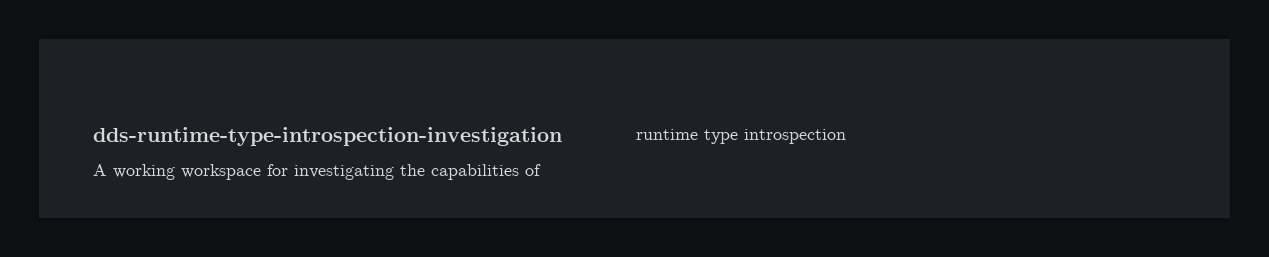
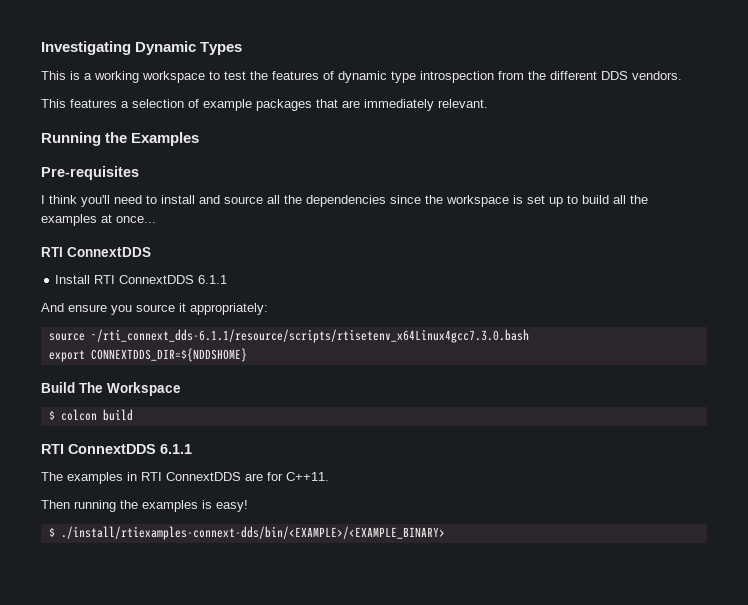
- dds-runtime-type-introspection-investigation
- A working workspace for investigating the capabilities of runtime type introspection
+ Investigating Dynamic Types
+ This is a working workspace to test the features of dynamic type introspection from the different DDS vendors.
+ This features a selection of example packages that are immediately relevant.
+ Running the Examples
+ Pre-requisites
+ I think you'll need to install and source all the dependencies since the workspace is set up to build all the examples at once...
+ RTI ConnextDDS
+ Install RTI ConnextDDS 6.1.1
+ And ensure you source it appropriately:
+ source ~/rti_connext_dds-6.1.1/resource/scripts/rtisetenv_x64Linux4gcc7.3.0.bash
+ export CONNEXTDDS_DIR=${NDDSHOME}
+ Build The Workspace
+ $ colcon build
+ RTI ConnextDDS 6.1.1
+ The examples in RTI ConnextDDS are for C++11.
+ Then running the examples is easy!
+ $ ./install/rtiexamples-connext-dds/bin/<EXAMPLE>/<EXAMPLE_BINARY>

